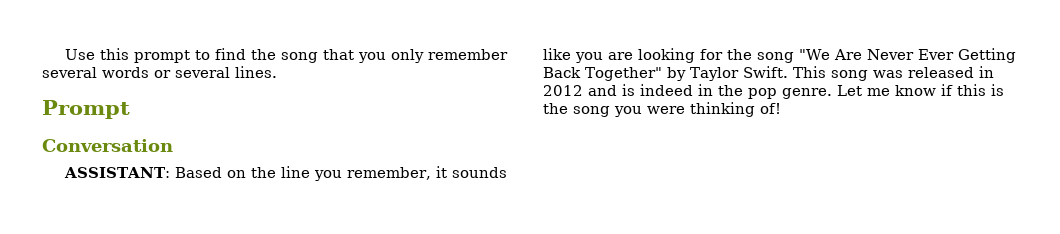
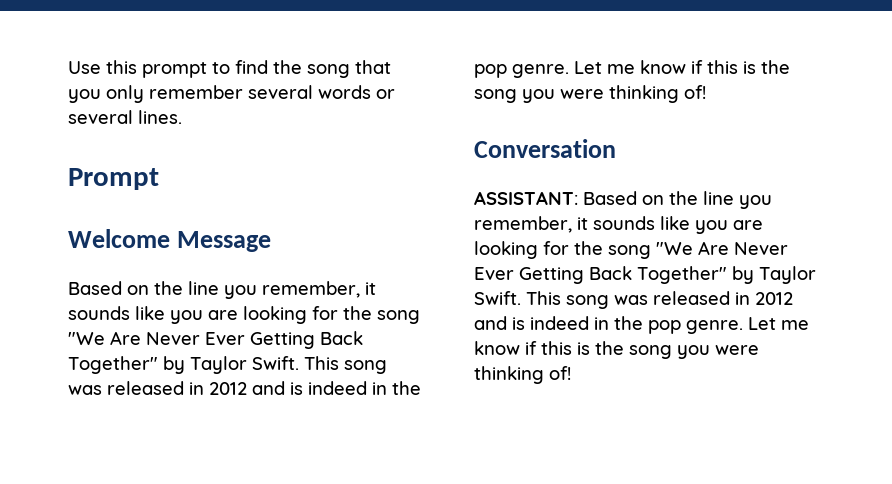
+ Welcome Message
+ Based on the line you remember, it sounds like you are looking for the song "We Are Never Ever Getting Back Together" by Taylor Swift. This song was released in 2012 and is indeed in the pop genre. Let me know if this is the song you were thinking of!

